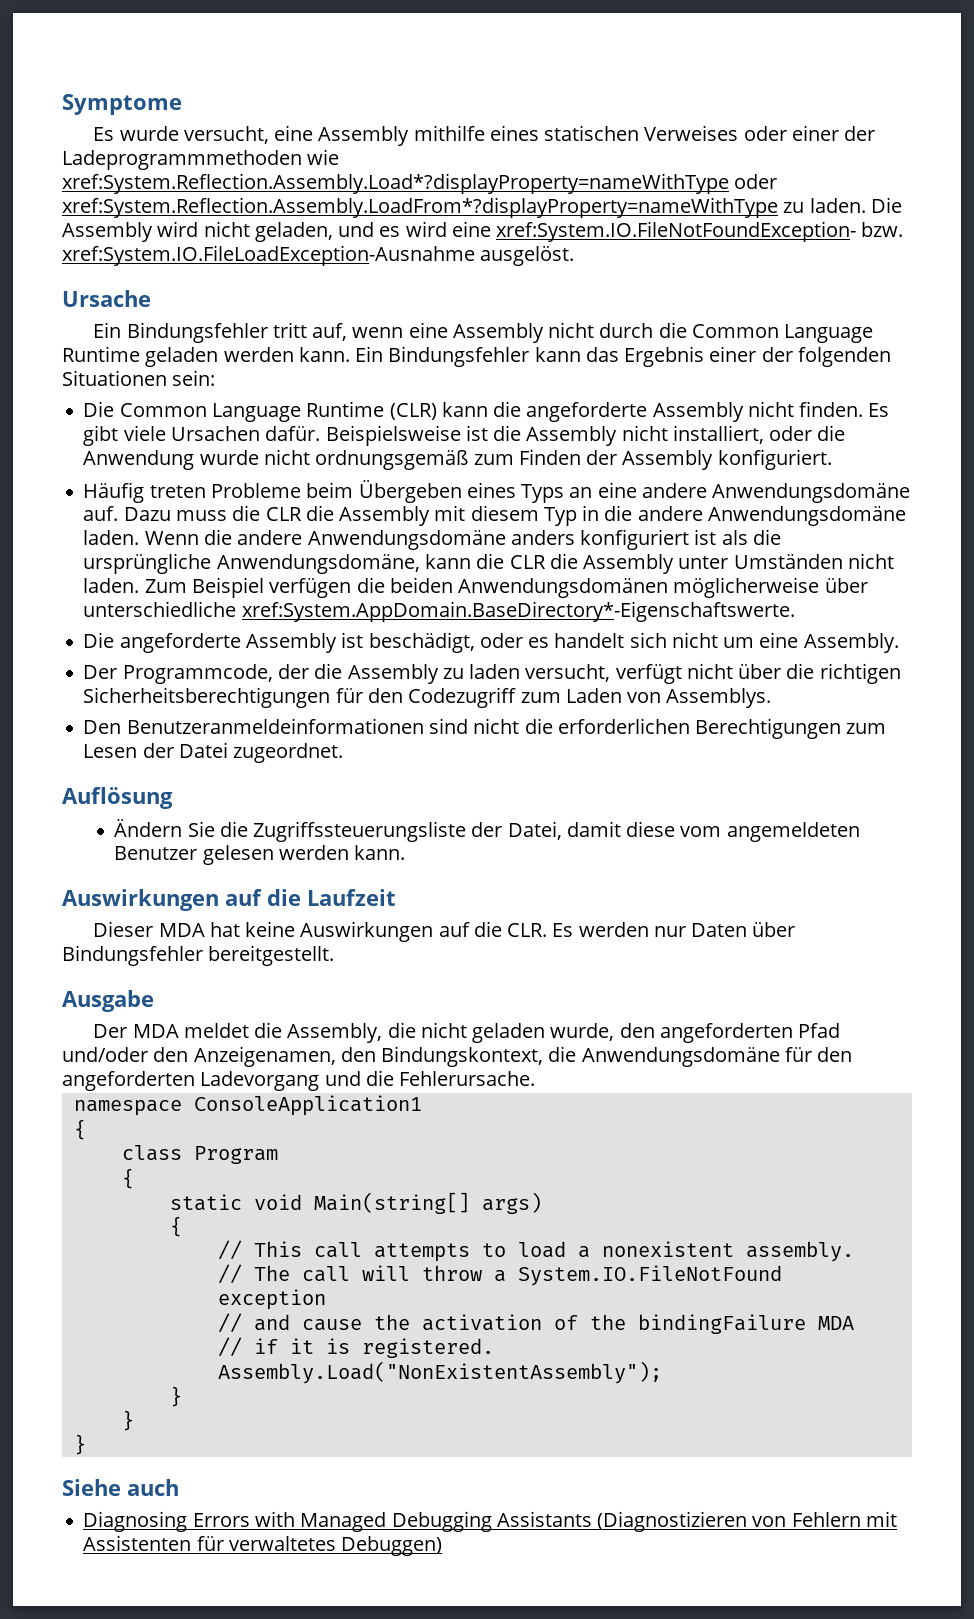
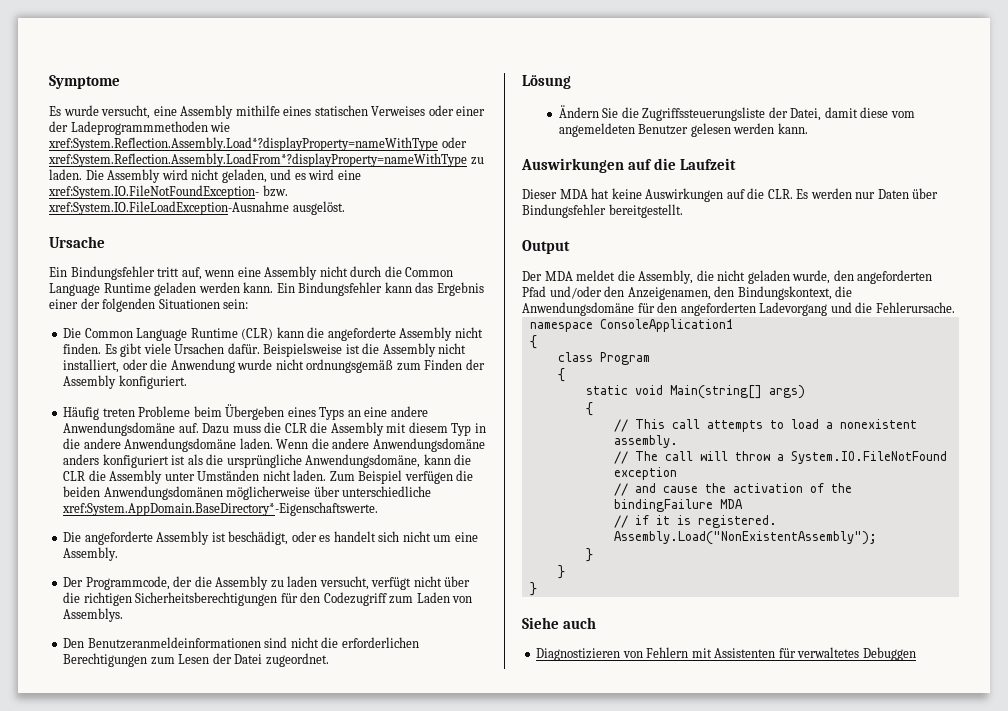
- Auflösung
+ Lösung
- Ausgabe
+ Output
- Diagnosing Errors with Managed Debugging Assistants (Diagnostizieren von Fehlern mit Assistenten für verwaltetes Debuggen)
+ Diagnostizieren von Fehlern mit Assistenten für verwaltetes Debuggen

